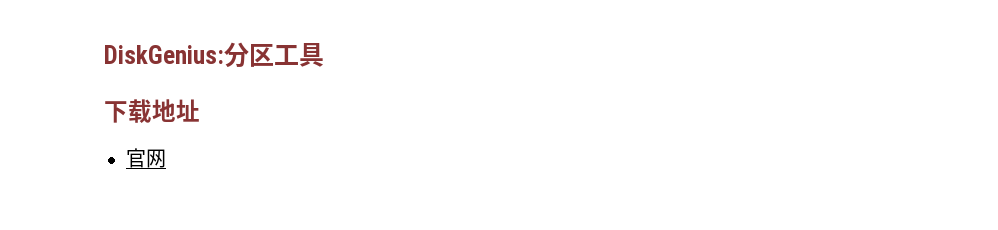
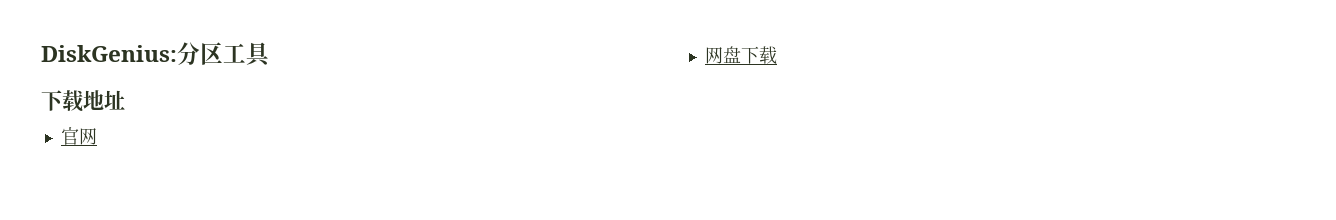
+ 网盘下载

